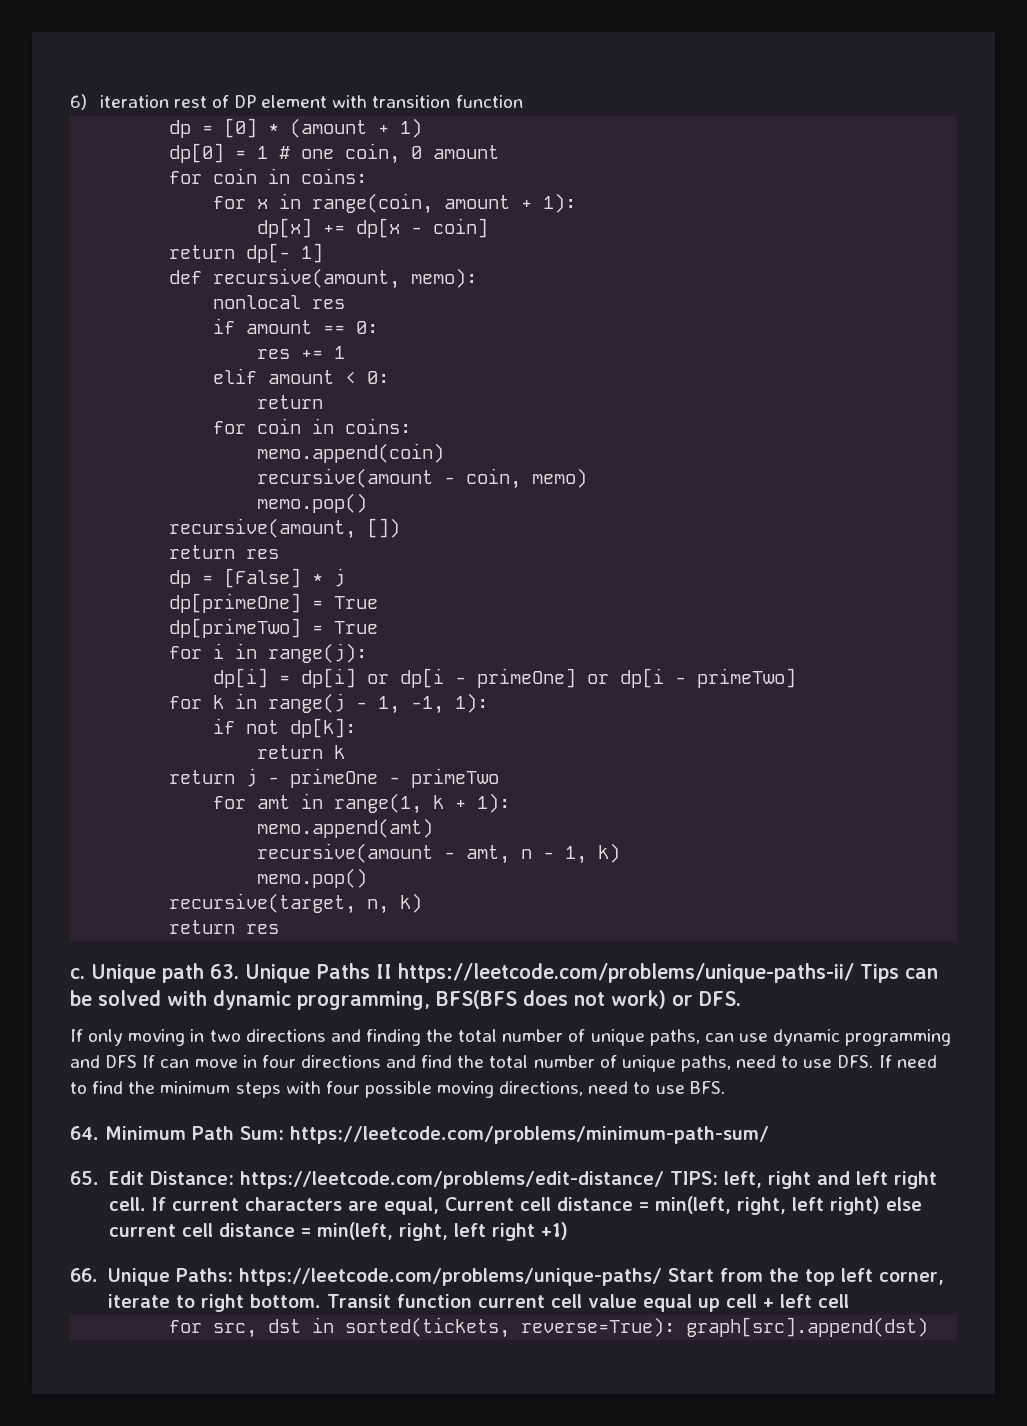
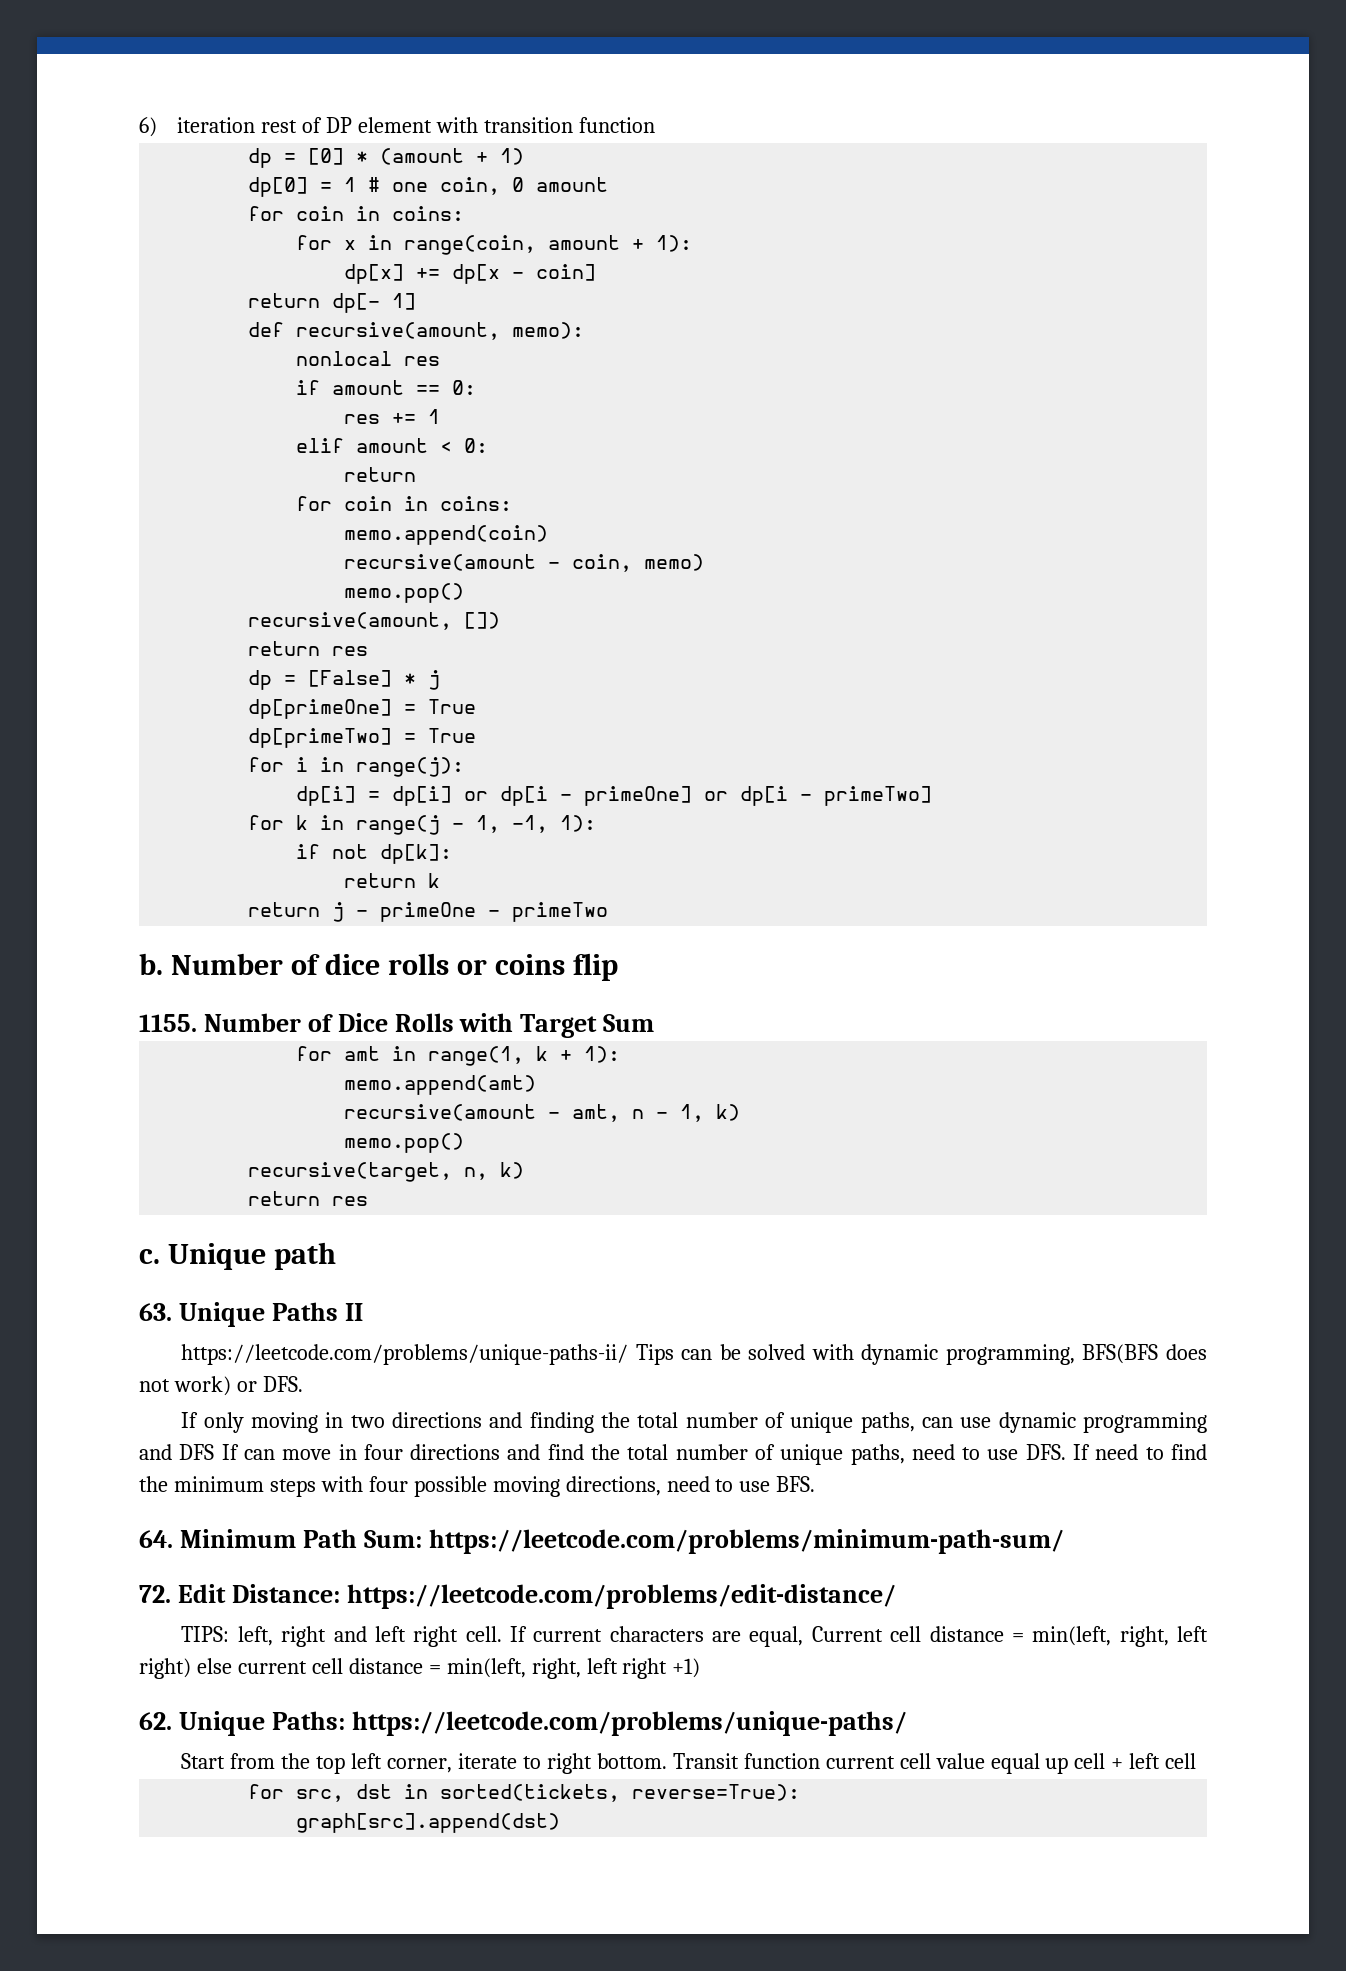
+ b. Number of dice rolls or coins flip
+ 1155. Number of Dice Rolls with Target Sum
- Unique path 63. Unique Paths II https://leetcode.com/problems/unique-paths-ii/ Tips can be solved with dynamic programming, BFS(BFS does not work) or DFS.
+ Unique path
+ 63. Unique Paths II
+ https://leetcode.com/problems/unique-paths-ii/ Tips can be solved with dynamic programming, BFS(BFS does not work) or DFS.
- 65. Edit Distance: https://leetcode.com/problems/edit-distance/ TIPS: left, right and left right cell.
+ 72. Edit Distance: https://leetcode.com/problems/edit-distance/
+ TIPS: left, right and left right cell.
- 66. Unique Paths: https://leetcode.com/problems/unique-paths/ Start from the top left corner, iterate to right bottom.
+ 62. Unique Paths: https://leetcode.com/problems/unique-paths/
+ Start from the top left corner, iterate to right bottom.
- for src, dst in sorted(tickets, reverse=True): graph[src].append(dst)
+ for src, dst in sorted(tickets, reverse=True):
+ graph[src].append(dst)

